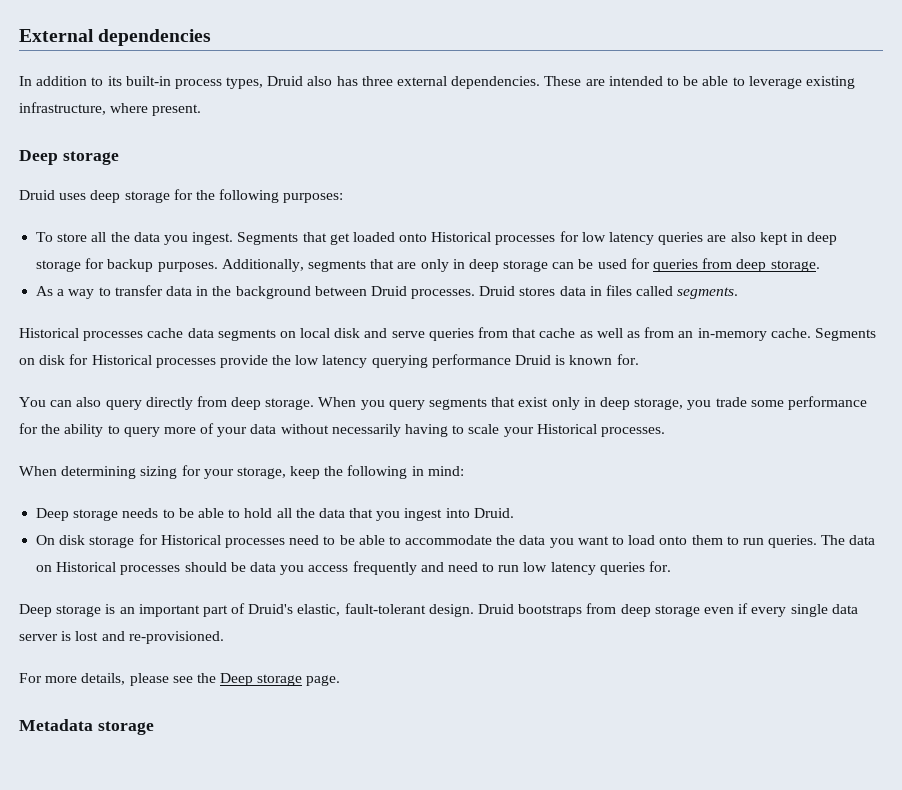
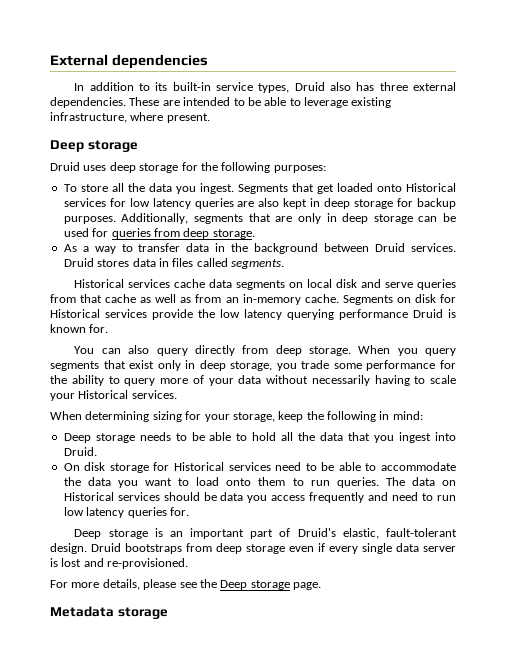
- In addition to its built-in process types, Druid also has three external dependencies.
+ In addition to its built-in service types, Druid also has three external dependencies.
- Segments that get loaded onto Historical processes for low latency queries are also kept in deep storage for backup purposes.
+ Segments that get loaded onto Historical services for low latency queries are also kept in deep storage for backup purposes.
- As a way to transfer data in the background between Druid processes.
+ As a way to transfer data in the background between Druid services.
- Historical processes cache data segments on local disk and serve queries from that cache as well as from an in-memory cache.
+ Historical services cache data segments on local disk and serve queries from that cache as well as from an in-memory cache.
- Segments on disk for Historical processes provide the low latency querying performance Druid is known for.
+ Segments on disk for Historical services provide the low latency querying performance Druid is known for.
- When you query segments that exist only in deep storage, you trade some performance for the ability to query more of your data without necessarily having to scale your Historical processes.
+ When you query segments that exist only in deep storage, you trade some performance for the ability to query more of your data without necessarily having to scale your Historical services.
- On disk storage for Historical processes need to be able to accommodate the data you want to load onto them to run queries.
+ On disk storage for Historical services need to be able to accommodate the data you want to load onto them to run queries.
- The data on Historical processes should be data you access frequently and need to run low latency queries for.
+ The data on Historical services should be data you access frequently and need to run low latency queries for.

